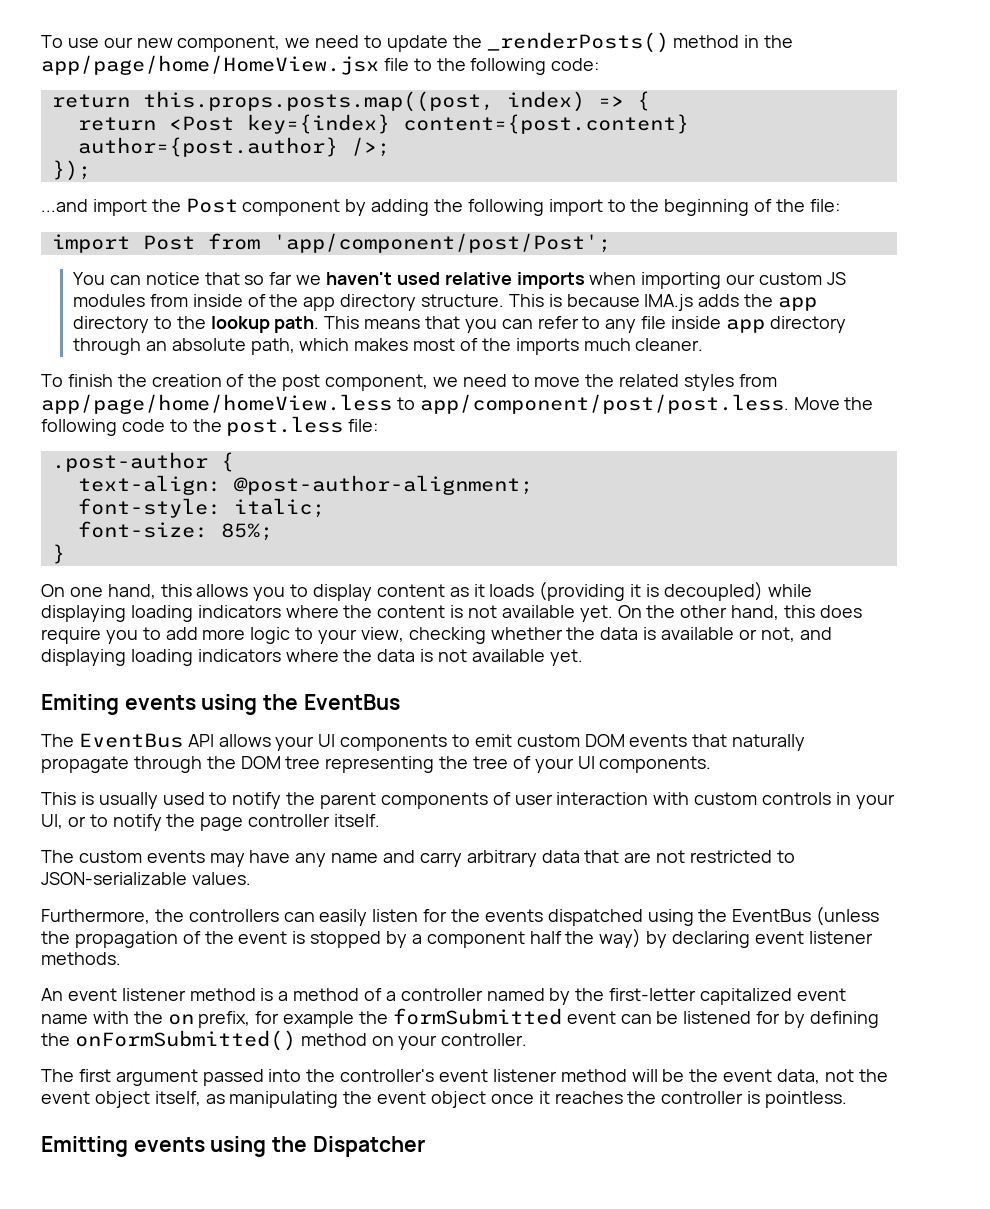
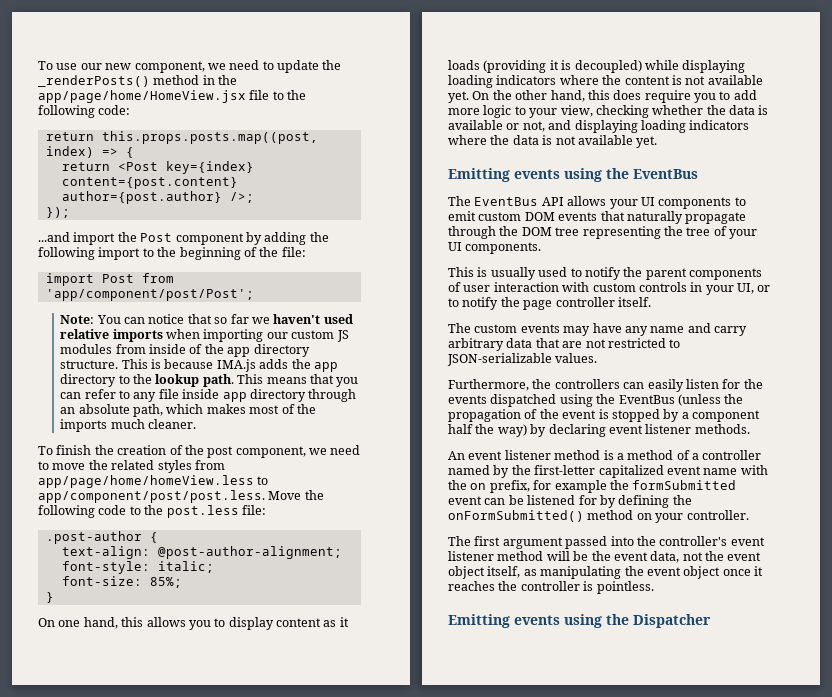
- You can notice that so far we haven't used relative imports when importing our custom JS modules from inside of the app directory structure.
+ Note: You can notice that so far we haven't used relative imports when importing our custom JS modules from inside of the app directory structure.
- Emiting events using the EventBus
+ Emitting events using the EventBus

